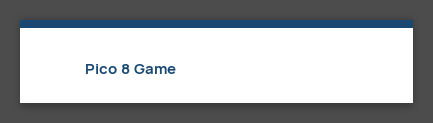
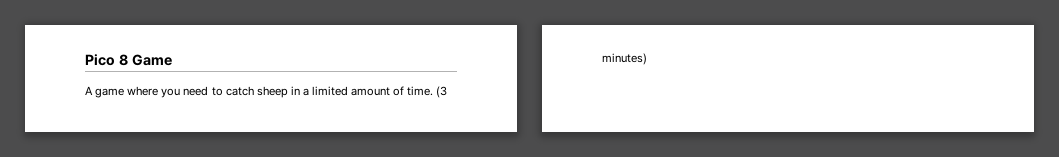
+ A game where you need to catch sheep in a limited amount of time. (3 minutes)

